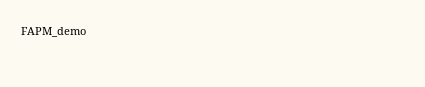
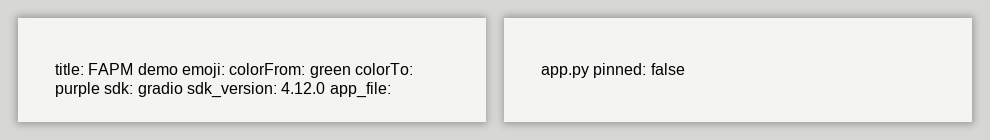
- FAPM_demo
+ title: FAPM demo emoji: colorFrom: green colorTo: purple sdk: gradio sdk_version: 4.12.0 app_file: app.py pinned: false

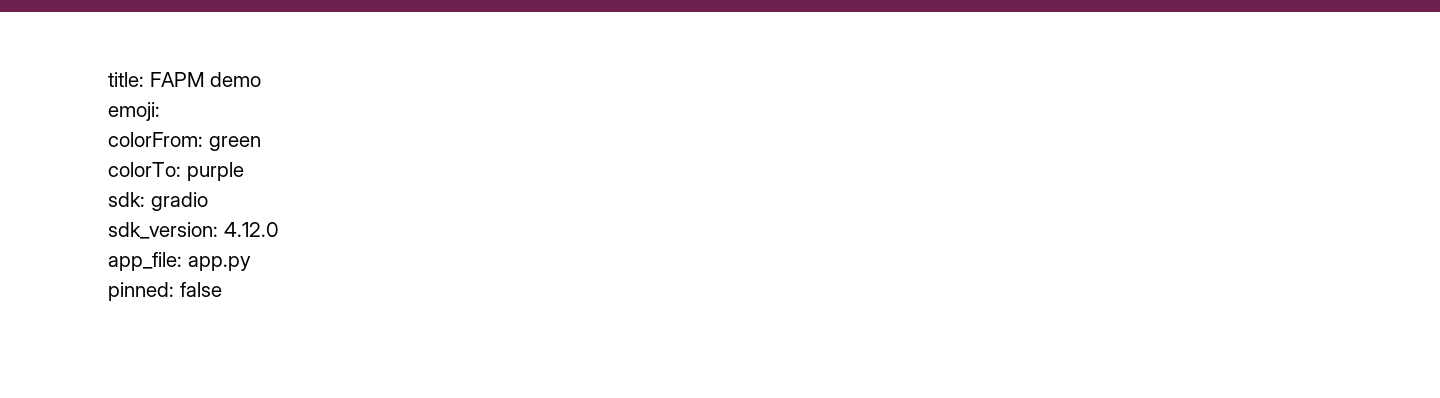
- title: FAPM demo emoji: colorFrom: green colorTo: purple sdk: gradio sdk_version: 4.12.0 app_file: app.py pinned: false
+ title: FAPM demo
+ emoji:
+ colorFrom: green
+ colorTo: purple
+ sdk: gradio
+ sdk_version: 4.12.0
+ app_file: app.py
+ pinned: false

